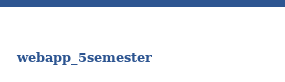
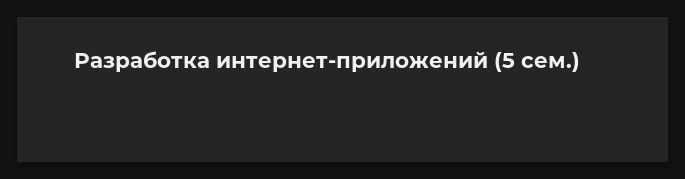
- webapp_5semester
+ Разработка интернет-приложений (5 сем.)

